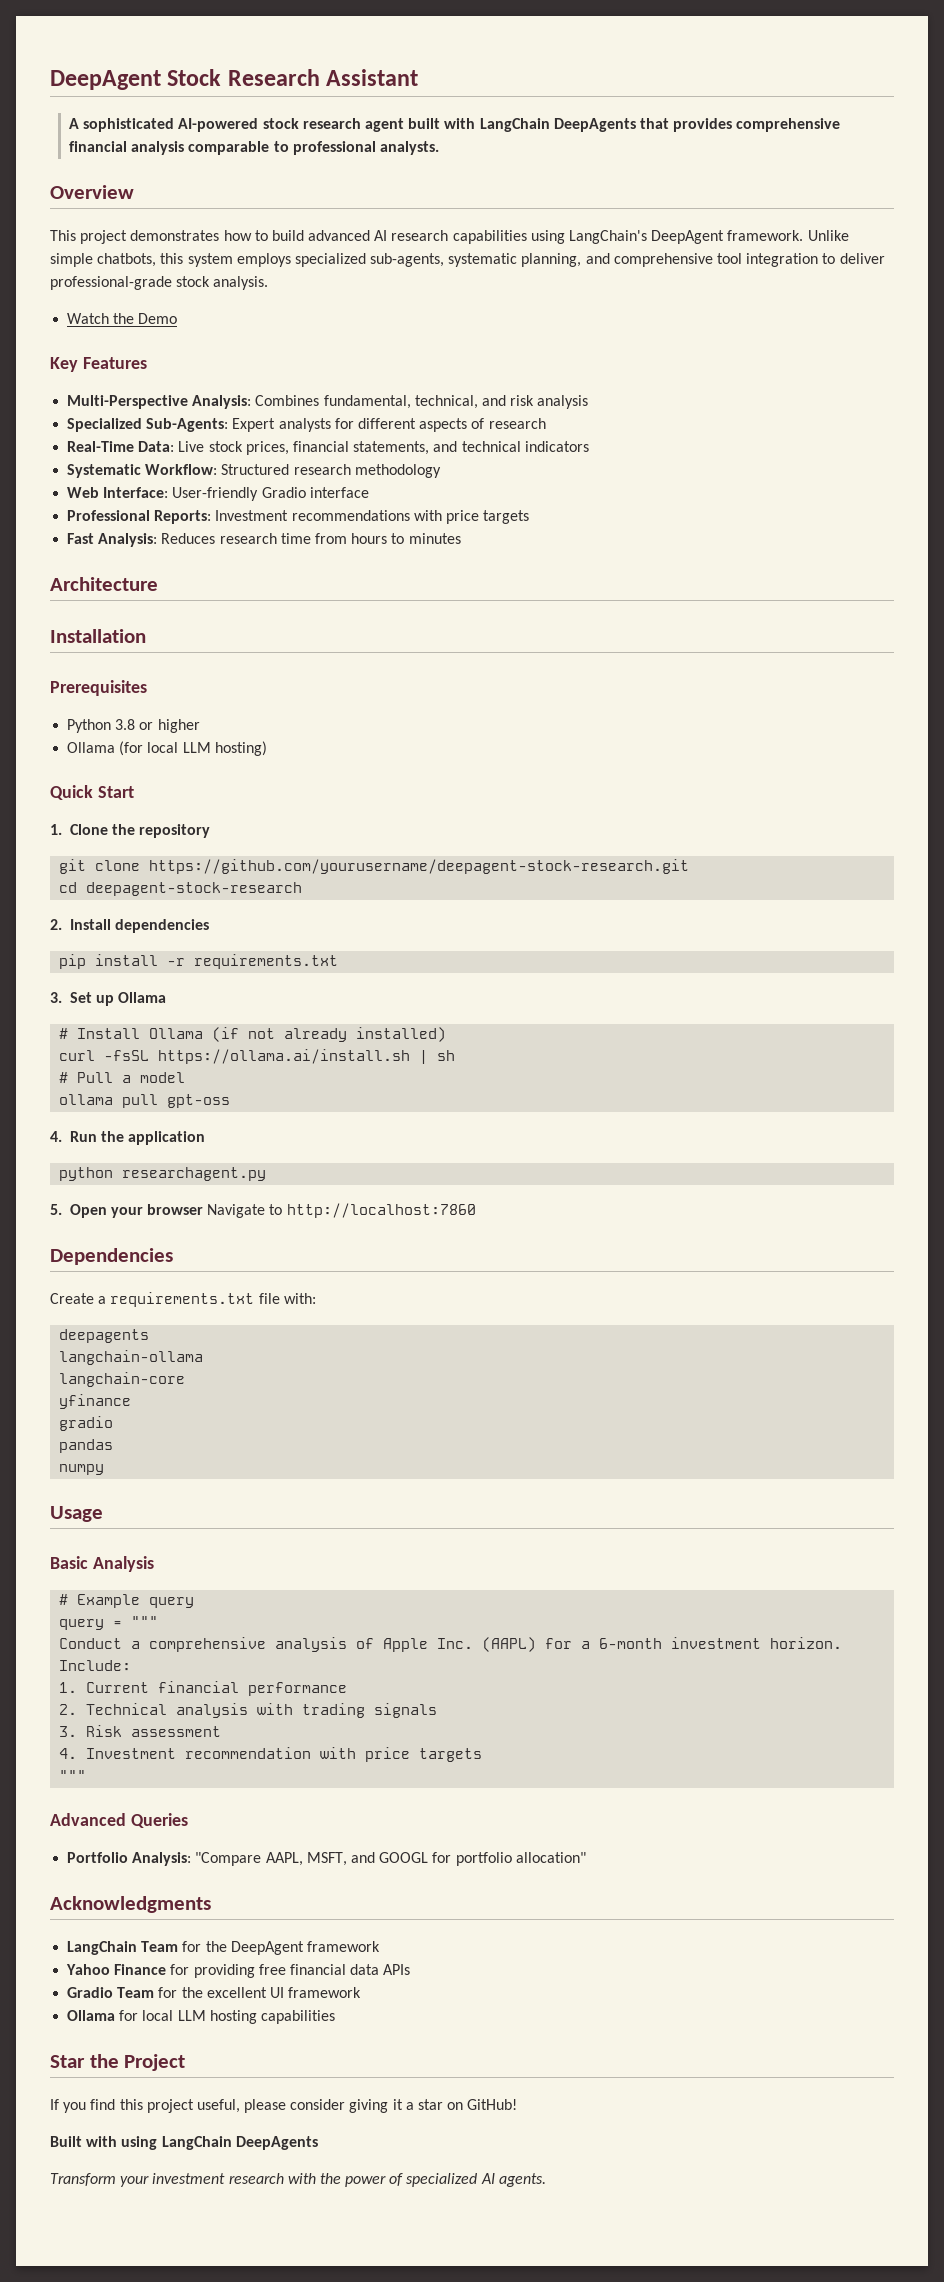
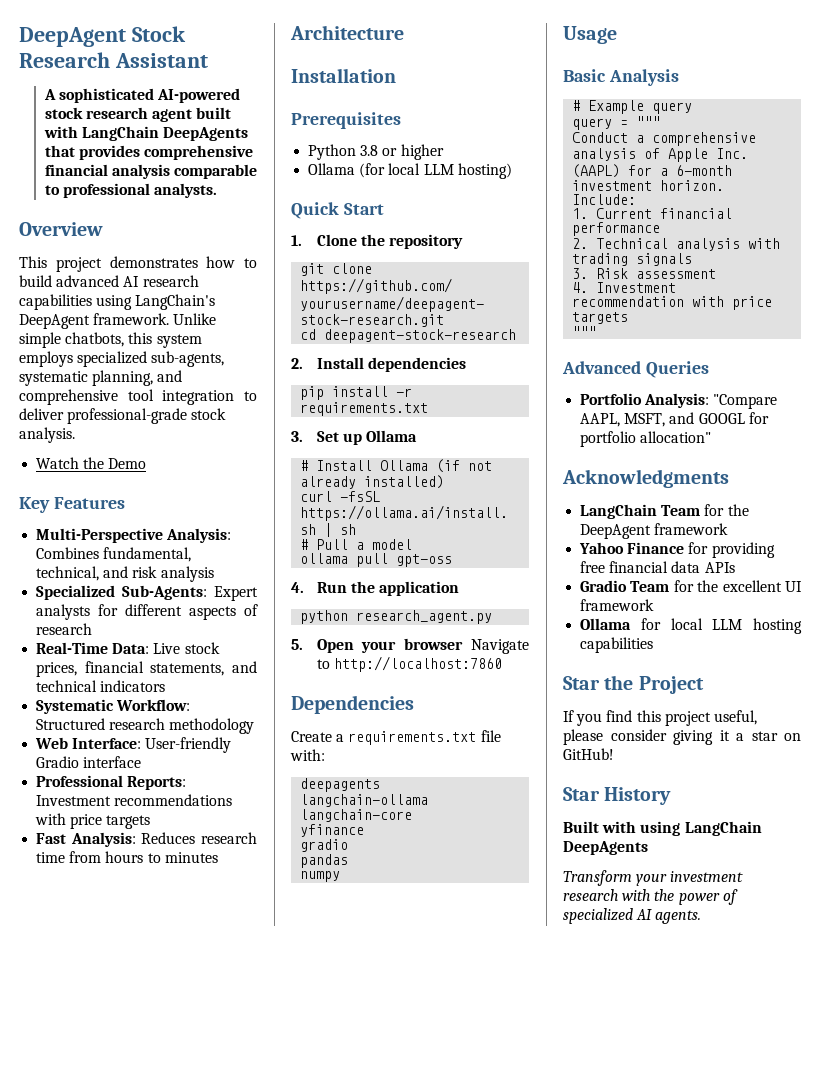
- python researchagent.py
+ python research_agent.py
+ Star History

